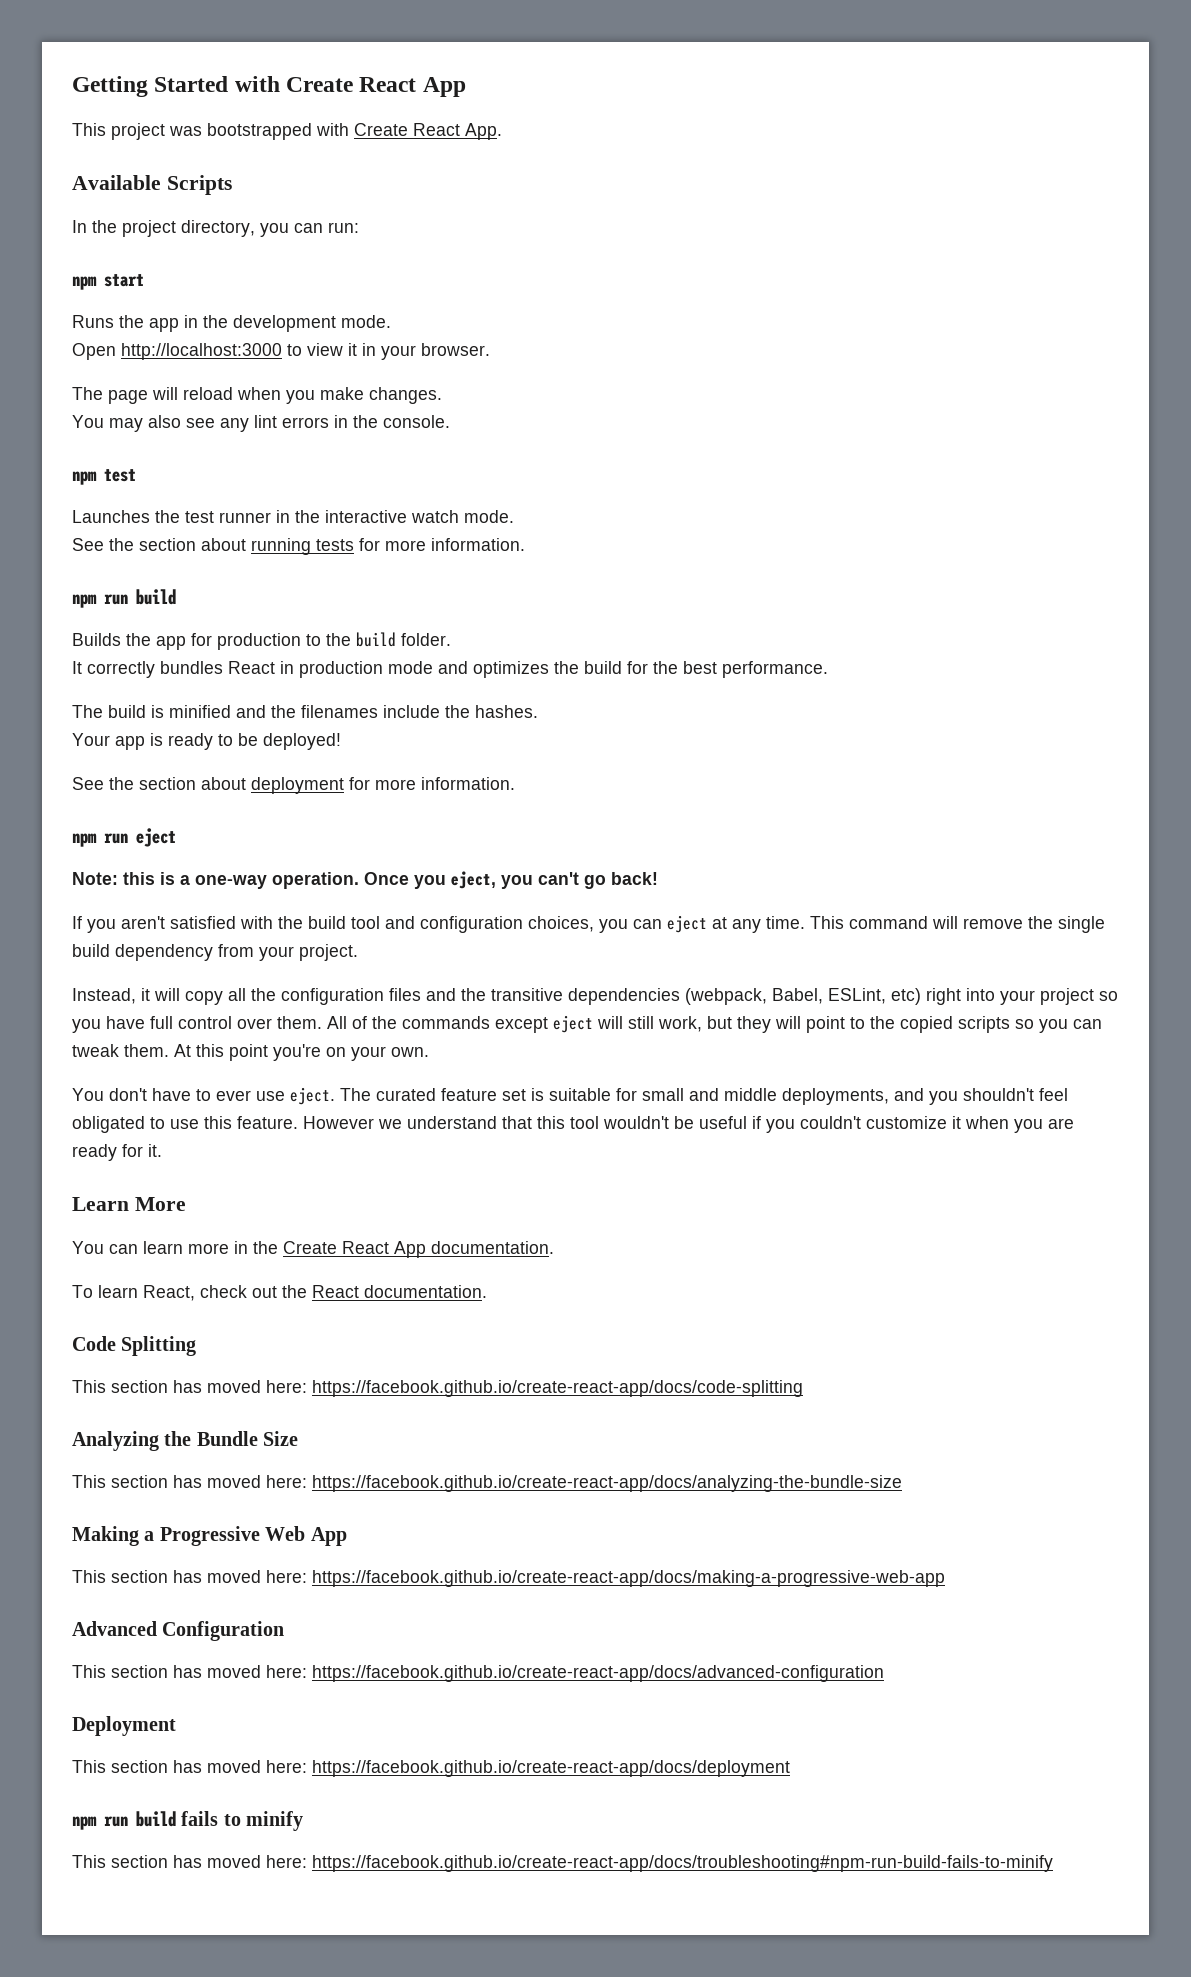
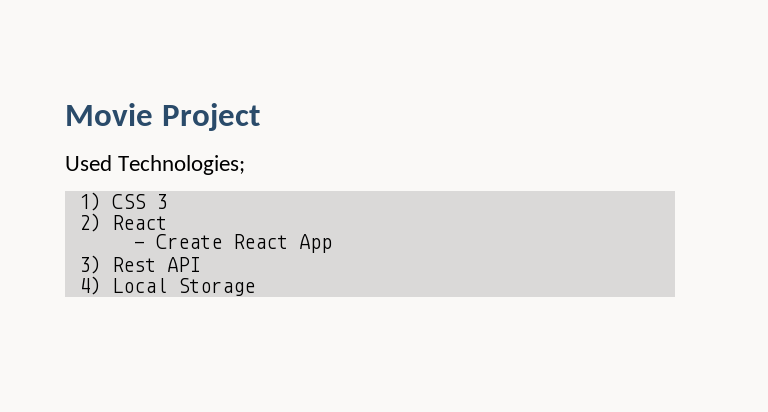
- Getting Started with Create React App
- This project was bootstrapped with Create React App.
- Available Scripts
- In the project directory, you can run:
- npm start
- Runs the app in the development mode.
- Open http://localhost:3000 to view it in your browser.
- The page will reload when you make changes.
- You may also see any lint errors in the console.
- npm test
- Launches the test runner in the interactive watch mode.
- See the section about running tests for more information.
- npm run build
- Builds the app for production to the build folder.
- It correctly bundles React in production mode and optimizes the build for the best performance.
- The build is minified and the filenames include the hashes.
- Your app is ready to be deployed!
- See the section about deployment for more information.
- npm run eject
- Note: this is a one-way operation. Once you eject, you can't go back!
- If you aren't satisfied with the build tool and configuration choices, you can eject at any time. This command will remove the single build dependency from your project.
- Instead, it will copy all the configuration files and the transitive dependencies (webpack, Babel, ESLint, etc) right into your project so you have full control over them. All of the commands except eject will still work, but they will point to the copied scripts so you can tweak them. At this point you're on your own.
- You don't have to ever use eject. The curated feature set is suitable for small and middle deployments, and you shouldn't feel obligated to use this feature. However we understand that this tool wouldn't be useful if you couldn't customize it when you are ready for it.
- Learn More
- You can learn more in the Create React App documentation.
- To learn React, check out the React documentation.
- Code Splitting
- This section has moved here: https://facebook.github.io/create-react-app/docs/code-splitting
- Analyzing the Bundle Size
- This section has moved here: https://facebook.github.io/create-react-app/docs/analyzing-the-bundle-size
- Making a Progressive Web App
- This section has moved here: https://facebook.github.io/create-react-app/docs/making-a-progressive-web-app
- Advanced Configuration
- This section has moved here: https://facebook.github.io/create-react-app/docs/advanced-configuration
- Deployment
- This section has moved here: https://facebook.github.io/create-react-app/docs/deployment
- npm run build fails to minify
- This section has moved here: https://facebook.github.io/create-react-app/docs/troubleshooting#npm-run-build-fails-to-minify
+ Movie Project
+ Used Technologies;
+ 1) CSS 3
+ 2) React
+ - Create React App
+ 3) Rest API
+ 4) Local Storage

